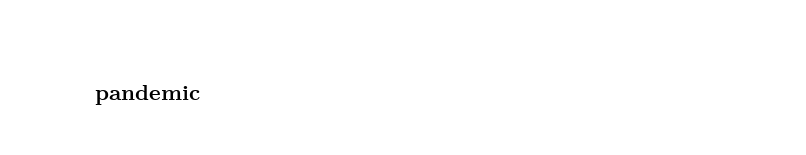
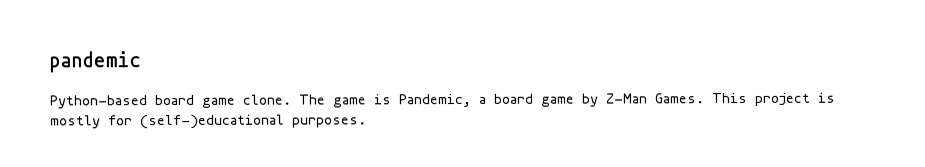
+ Python-based board game clone. The game is Pandemic, a board game by Z-Man Games. This project is mostly for (self-)educational purposes.

